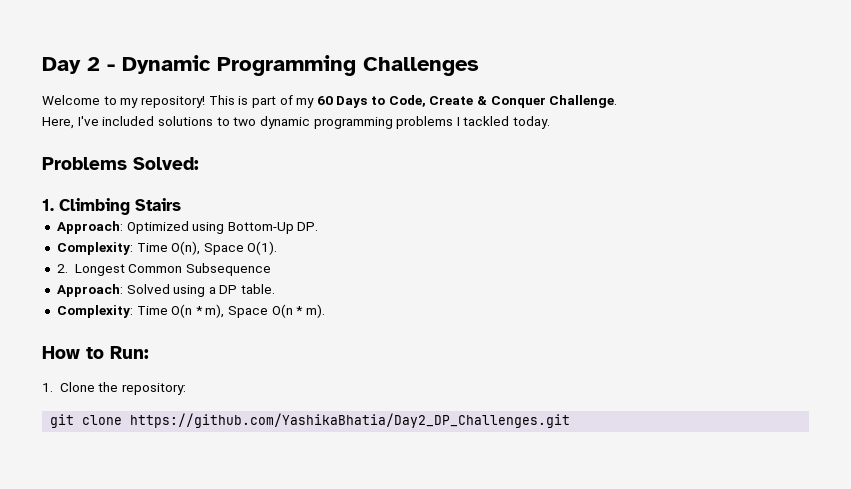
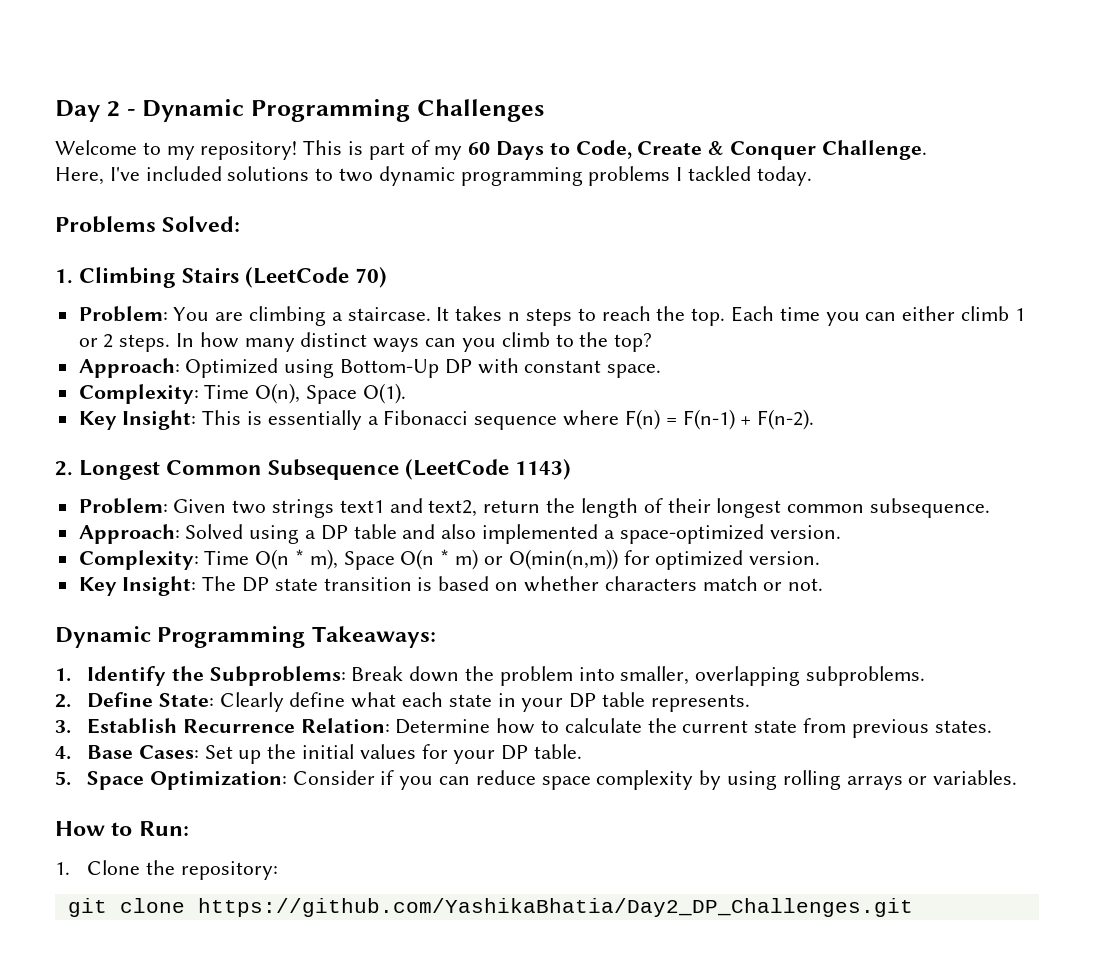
- 1. Climbing Stairs
+ 1. Climbing Stairs (LeetCode 70)
+ Problem: You are climbing a staircase. It takes n steps to reach the top. Each time you can either climb 1 or 2 steps. In how many distinct ways can you climb to the top?
- Approach: Optimized using Bottom-Up DP.
+ Approach: Optimized using Bottom-Up DP with constant space.
- 2. Longest Common Subsequence
+ Key Insight: This is essentially a Fibonacci sequence where F(n) = F(n-1) + F(n-2).
+ 2. Longest Common Subsequence (LeetCode 1143)
+ Problem: Given two strings text1 and text2, return the length of their longest common subsequence.
- Approach: Solved using a DP table.
+ Approach: Solved using a DP table and also implemented a space-optimized version.
- Complexity: Time O(n * m), Space O(n * m).
+ Complexity: Time O(n * m), Space O(n * m) or O(min(n,m)) for optimized version.
+ Key Insight: The DP state transition is based on whether characters match or not.
+ Dynamic Programming Takeaways:
+ 1. Identify the Subproblems: Break down the problem into smaller, overlapping subproblems.
+ 2. Define State: Clearly define what each state in your DP table represents.
+ 3. Establish Recurrence Relation: Determine how to calculate the current state from previous states.
+ 4. Base Cases: Set up the initial values for your DP table.
+ 5. Space Optimization: Consider if you can reduce space complexity by using rolling arrays or variables.

